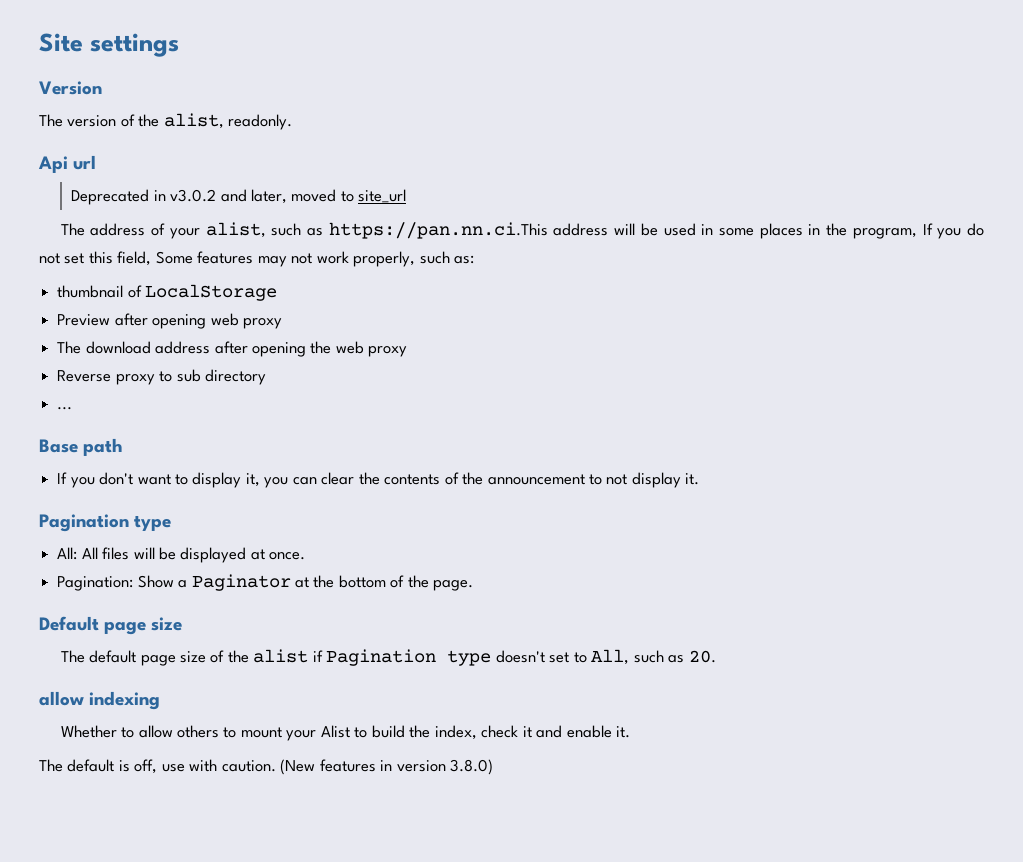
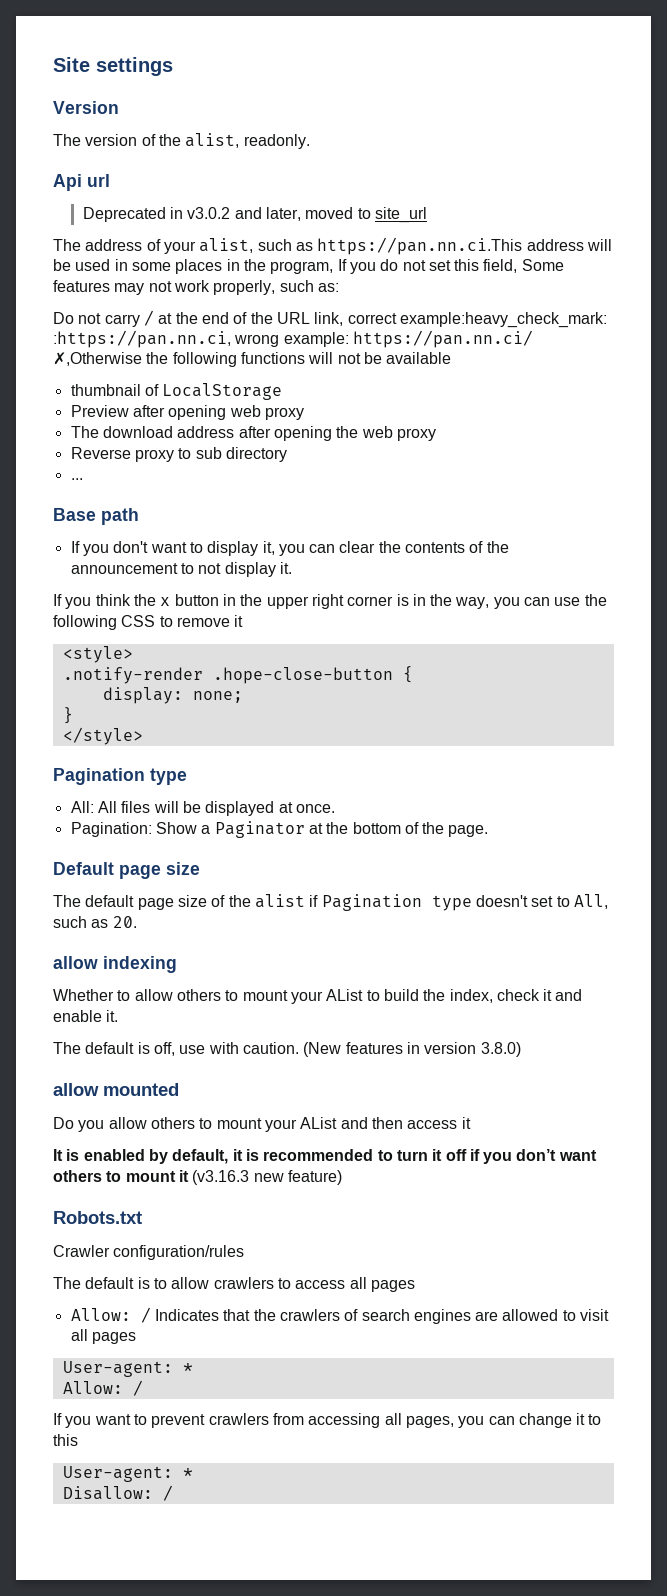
+ Do not carry / at the end of the URL link, correct example:heavy_check_mark: :https://pan.nn.ci, wrong example: https://pan.nn.ci/ ✗,Otherwise the following functions will not be available
+ If you think the x button in the upper right corner is in the way, you can use the following CSS to remove it
+ <style>
+ .notify-render .hope-close-button {
+ display: none;
+ }
+ </style>
- Whether to allow others to mount your Alist to build the index, check it and enable it.
+ Whether to allow others to mount your AList to build the index, check it and enable it.
+ allow mounted
+ Do you allow others to mount your AList and then access it
+ It is enabled by default, it is recommended to turn it off if you don’t want others to mount it (v3.16.3 new feature)
+ Robots.txt
+ Crawler configuration/rules
+ The default is to allow crawlers to access all pages
+ Allow: / Indicates that the crawlers of search engines are allowed to visit all pages
+ User-agent: *
+ Allow: /
+ If you want to prevent crawlers from accessing all pages, you can change it to this
+ User-agent: *
+ Disallow: /

